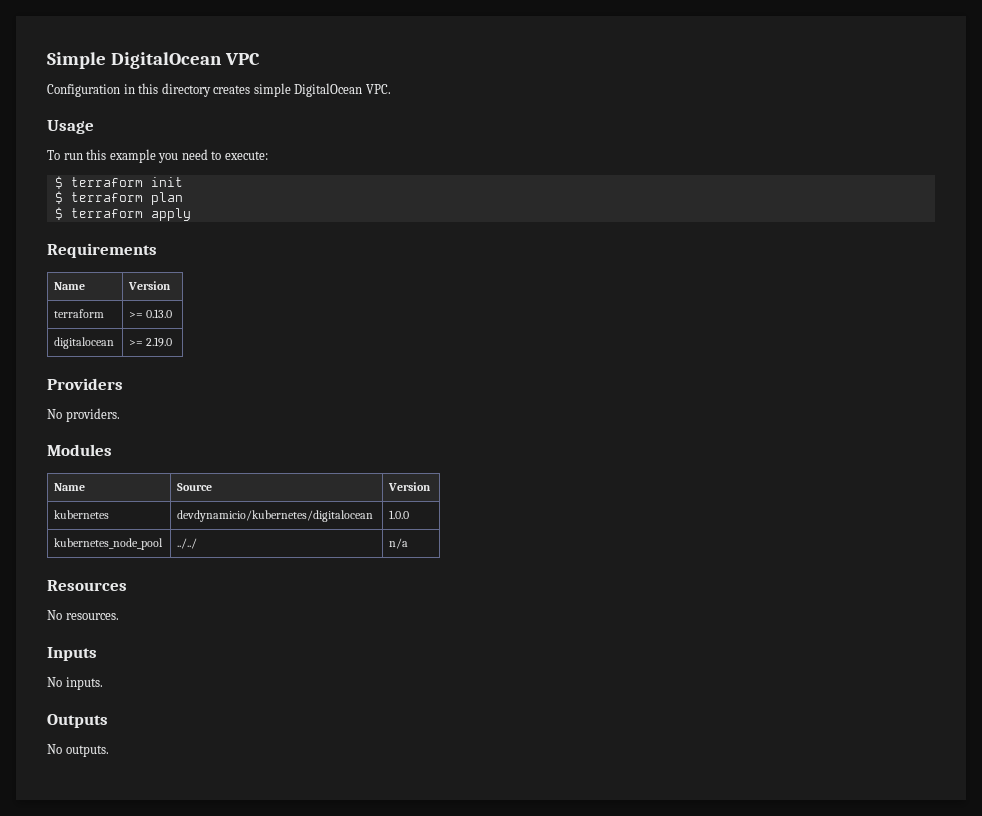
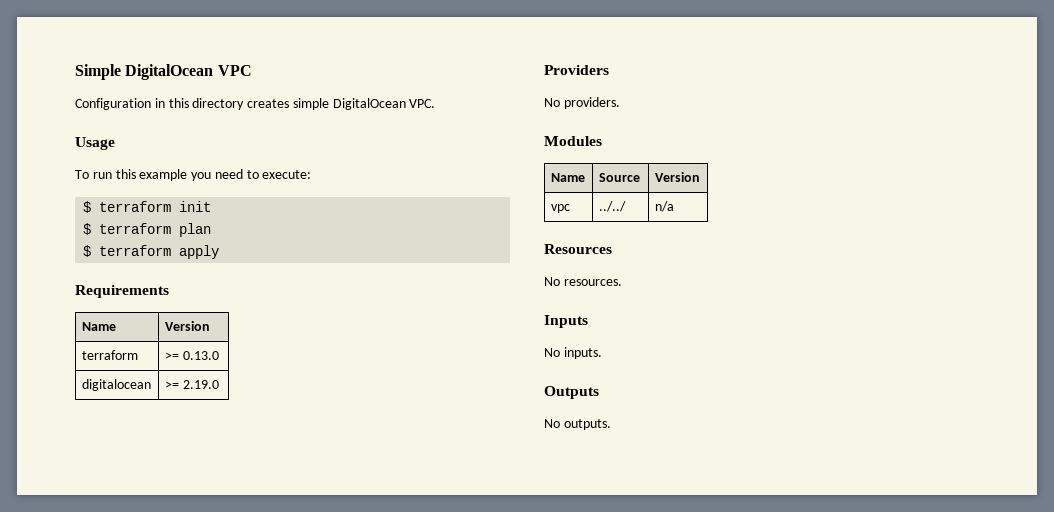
- kubernetes | devdynamicio/kubernetes/digitalocean | 1.0.0
- kubernetes_node_pool | ../../ | n/a
+ vpc | ../../ | n/a

